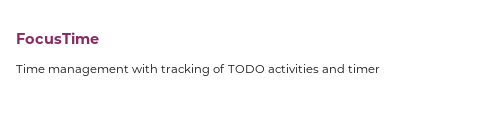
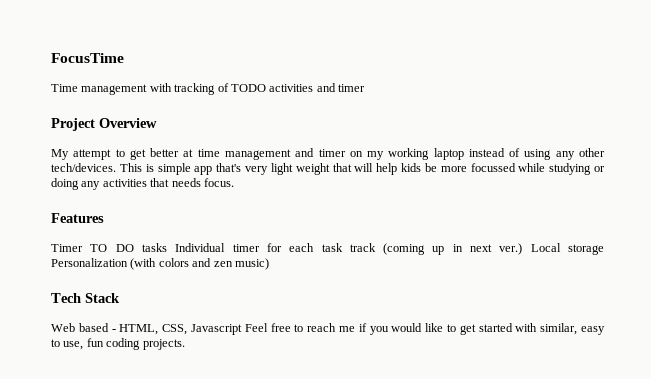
+ Project Overview
+ My attempt to get better at time management and timer on my working laptop instead of using any other tech/devices. This is simple app that's very light weight that will help kids be more focussed while studying or doing any activities that needs focus.
+ Features
+ Timer TO DO tasks Individual timer for each task track (coming up in next ver.) Local storage Personalization (with colors and zen music)
+ Tech Stack
+ Web based - HTML, CSS, Javascript Feel free to reach me if you would like to get started with similar, easy to use, fun coding projects.

